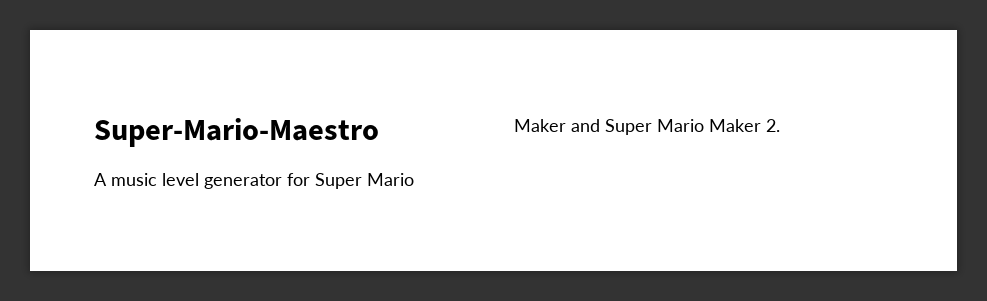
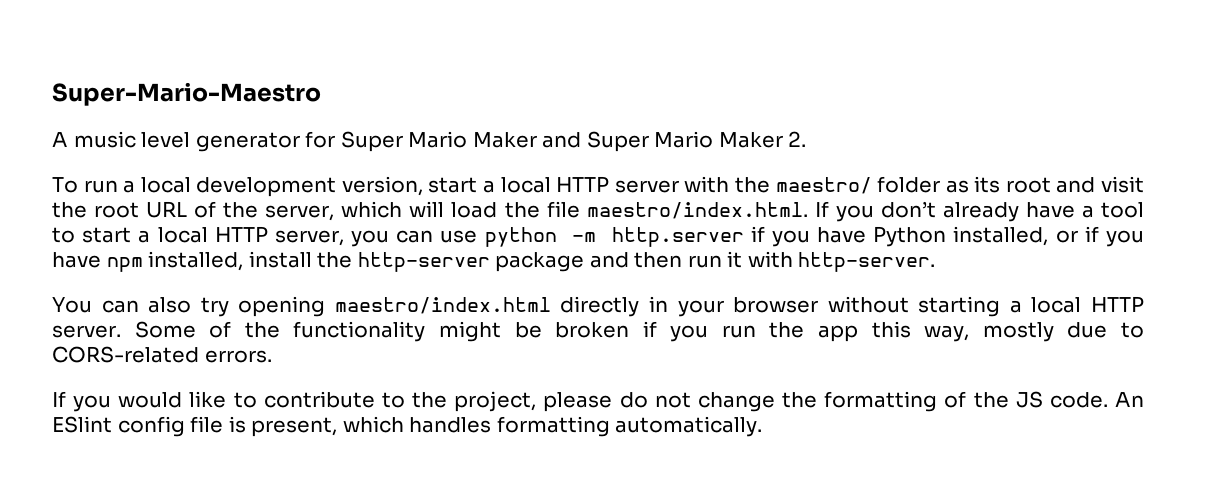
+ To run a local development version, start a local HTTP server with the maestro/ folder as its root and visit the root URL of the server, which will load the file maestro/index.html. If you don’t already have a tool to start a local HTTP server, you can use python -m http.server if you have Python installed, or if you have npm installed, install the http-server package and then run it with http-server.
+ You can also try opening maestro/index.html directly in your browser without starting a local HTTP server. Some of the functionality might be broken if you run the app this way, mostly due to CORS-related errors.
+ If you would like to contribute to the project, please do not change the formatting of the JS code. An ESlint config file is present, which handles formatting automatically.

